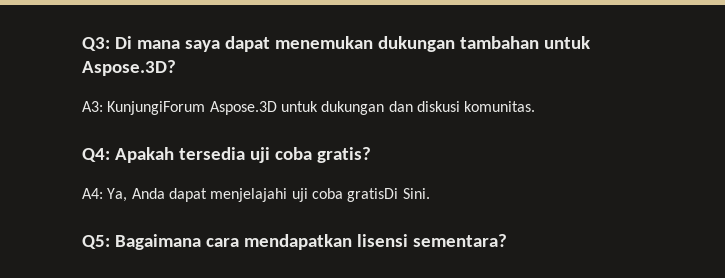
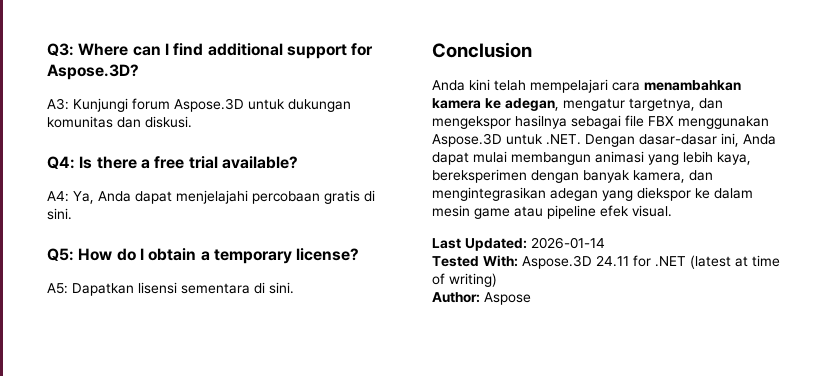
- Q3: Di mana saya dapat menemukan dukungan tambahan untuk Aspose.3D?
+ Q3: Where can I find additional support for Aspose.3D?
- A3: KunjungiForum Aspose.3D untuk dukungan dan diskusi komunitas.
- Q4: Apakah tersedia uji coba gratis?
+ A3: Kunjungi forum Aspose.3D untuk dukungan komunitas dan diskusi.
+ Q4: Is there a free trial available?
- A4: Ya, Anda dapat menjelajahi uji coba gratisDi Sini.
- Q5: Bagaimana cara mendapatkan lisensi sementara?
+ A4: Ya, Anda dapat menjelajahi percobaan gratis di sini.
+ Q5: How do I obtain a temporary license?
+ A5: Dapatkan lisensi sementara di sini.
+ Conclusion
+ Anda kini telah mempelajari cara menambahkan kamera ke adegan, mengatur targetnya, dan mengekspor hasilnya sebagai file FBX menggunakan Aspose.3D untuk .NET. Dengan dasar-dasar ini, Anda dapat mulai membangun animasi yang lebih kaya, bereksperimen dengan banyak kamera, dan mengintegrasikan adegan yang diekspor ke dalam mesin game atau pipeline efek visual.
+ Last Updated: 2026-01-14
+ Tested With: Aspose.3D 24.11 for .NET (latest at time of writing)
+ Author: Aspose

